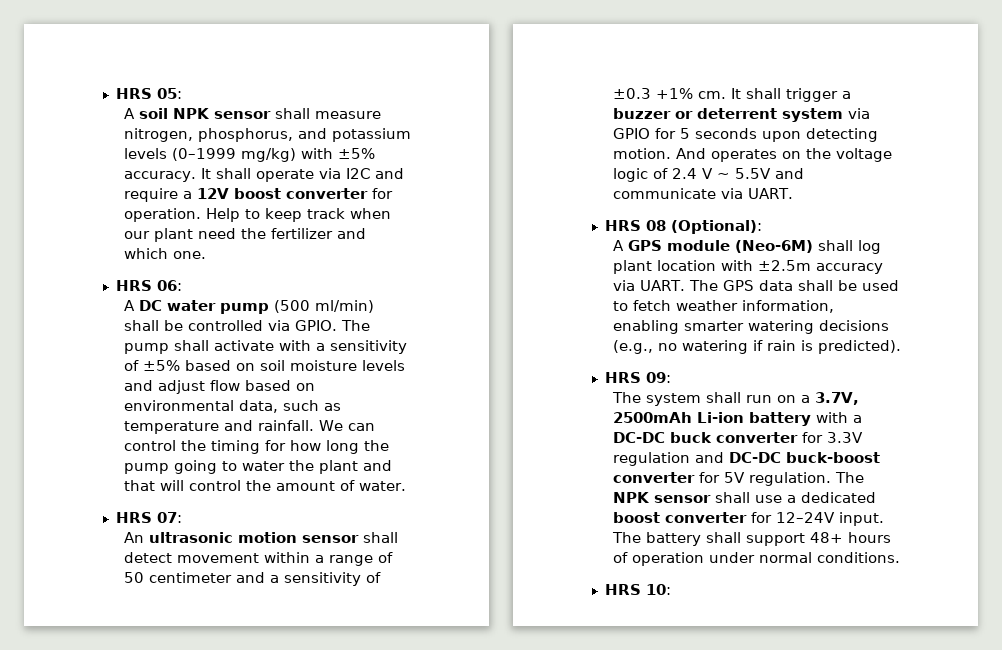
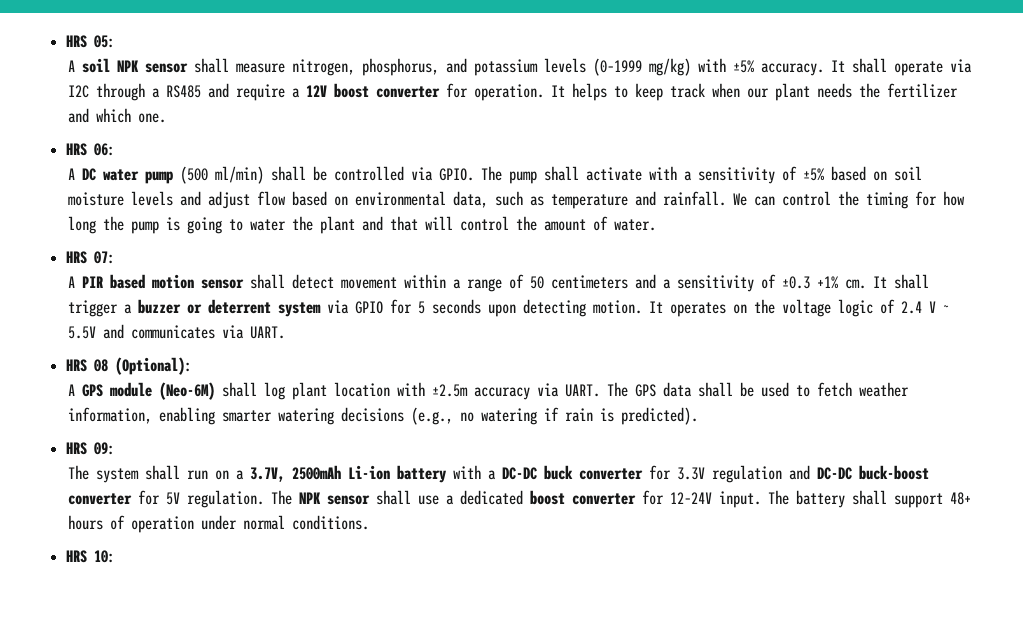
- It shall operate via I2C and require a 12V boost converter for operation.
+ It shall operate via I2C through a RS485 and require a 12V boost converter for operation.
- Help to keep track when our plant need the fertilizer and which one.
+ It helps to keep track when our plant needs the fertilizer and which one.
- We can control the timing for how long the pump going to water the plant and that will control the amount of water.
+ We can control the timing for how long the pump is going to water the plant and that will control the amount of water.
- An ultrasonic motion sensor shall detect movement within a range of 50 centimeter and a sensitivity of ±0.3 +1% cm.
+ A PIR based motion sensor shall detect movement within a range of 50 centimeters and a sensitivity of ±0.3 +1% cm.
- And operates on the voltage logic of 2.4 V ~ 5.5V and communicate via UART.
+ It operates on the voltage logic of 2.4 V ~ 5.5V and communicates via UART.

